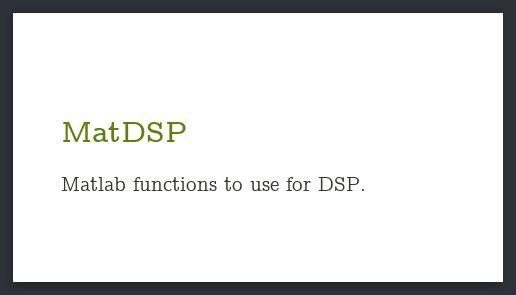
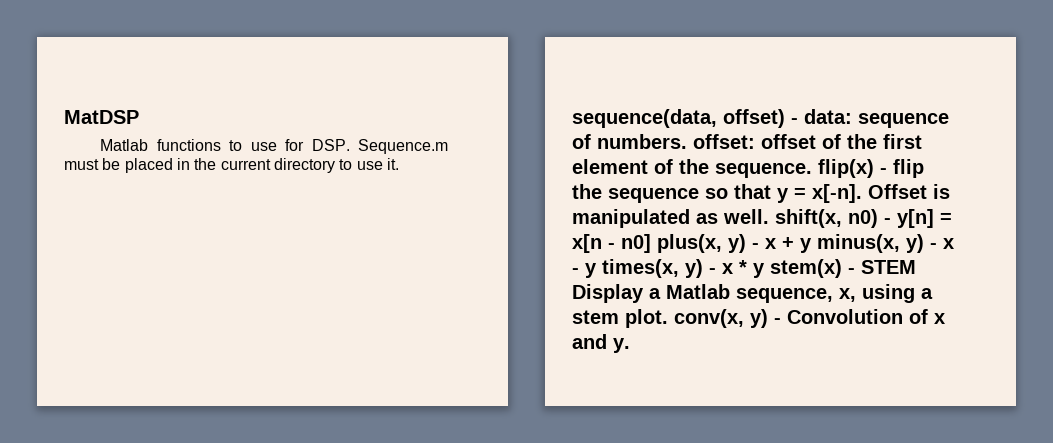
- Matlab functions to use for DSP.
+ Matlab functions to use for DSP. Sequence.m must be placed in the current directory to use it.
+ sequence(data, offset) - data: sequence of numbers. offset: offset of the first element of the sequence. flip(x) - flip the sequence so that y = x[-n]. Offset is manipulated as well. shift(x, n0) - y[n] = x[n - n0] plus(x, y) - x + y minus(x, y) - x - y times(x, y) - x * y stem(x) - STEM Display a Matlab sequence, x, using a stem plot. conv(x, y) - Convolution of x and y.

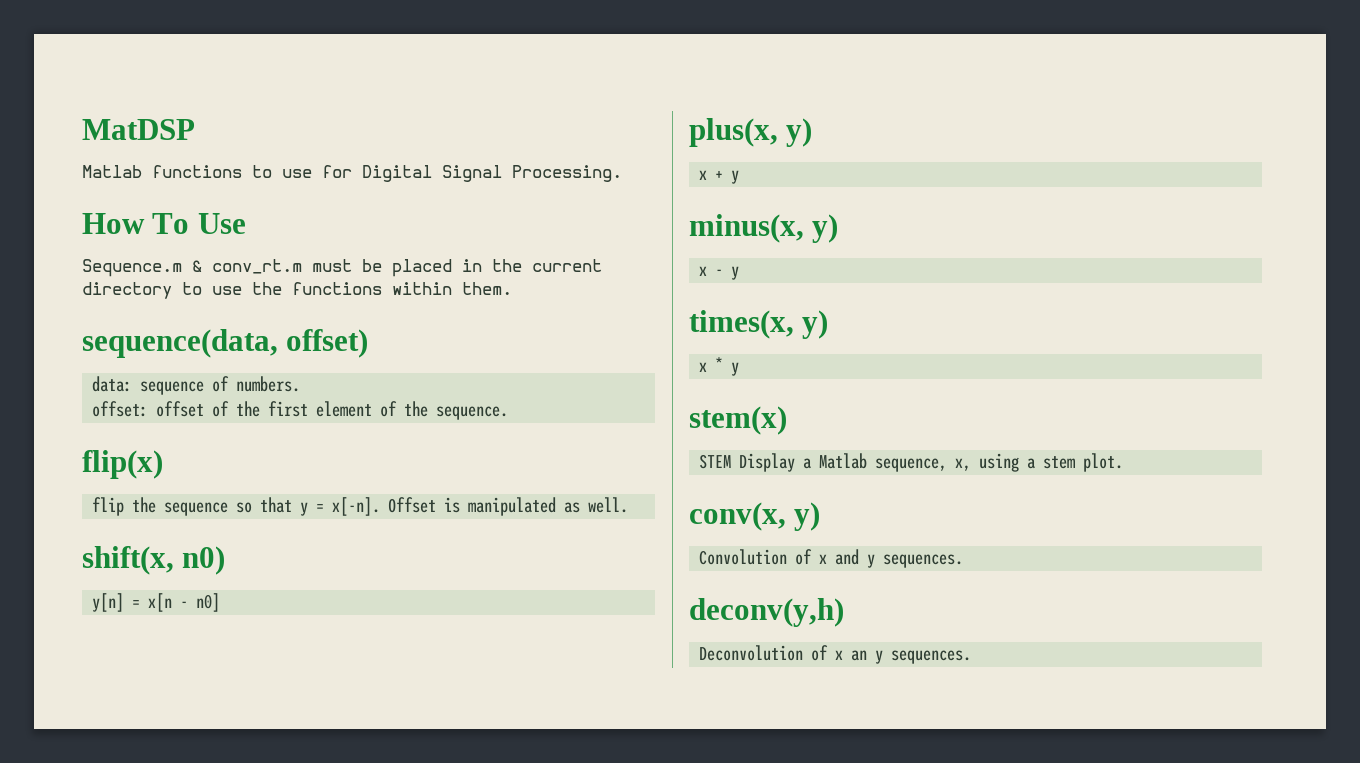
- Matlab functions to use for DSP. Sequence.m must be placed in the current directory to use it.
+ Matlab functions to use for Digital Signal Processing.
+ How To Use
+ Sequence.m & conv_rt.m must be placed in the current directory to use the functions within them.
- sequence(data, offset) - data: sequence of numbers. offset: offset of the first element of the sequence. flip(x) - flip the sequence so that y = x[-n].
+ sequence(data, offset)
+ data: sequence of numbers.
+ offset: offset of the first element of the sequence.
+ flip(x)
+ flip the sequence so that y = x[-n].
- Offset is manipulated as well. shift(x, n0) - y[n] = x[n - n0] plus(x, y) - x + y minus(x, y) - x - y times(x, y) - x * y stem(x) - STEM Display a Matlab sequence, x, using a stem plot. conv(x, y) - Convolution of x and y.
+ Offset is manipulated as well.
+ shift(x, n0)
+ y[n] = x[n - n0]
+ plus(x, y)
+ x + y
+ minus(x, y)
+ x - y
+ times(x, y)
+ x * y
+ stem(x)
+ STEM Display a Matlab sequence, x, using a stem plot.
+ conv(x, y)
+ Convolution of x and y sequences.
+ deconv(y,h)
+ Deconvolution of x an y sequences.

